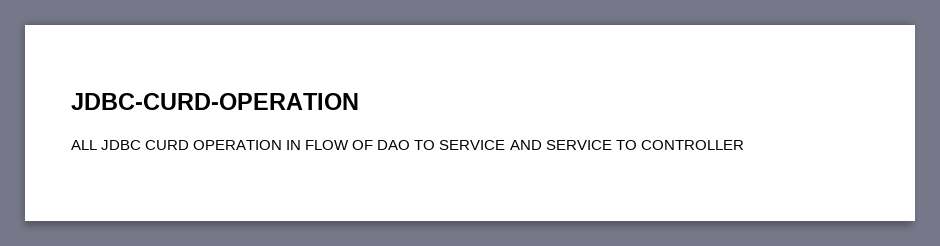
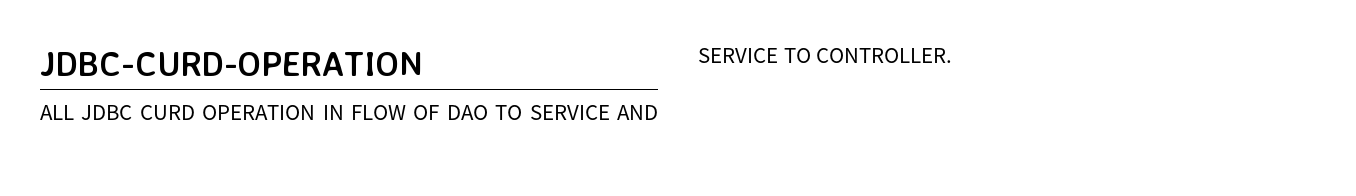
- ALL JDBC CURD OPERATION IN FLOW OF DAO TO SERVICE AND SERVICE TO CONTROLLER
+ ALL JDBC CURD OPERATION IN FLOW OF DAO TO SERVICE AND SERVICE TO CONTROLLER.

